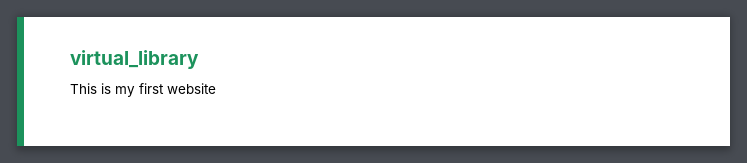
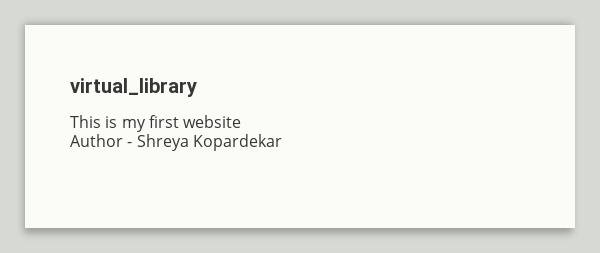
+ Author - Shreya Kopardekar

